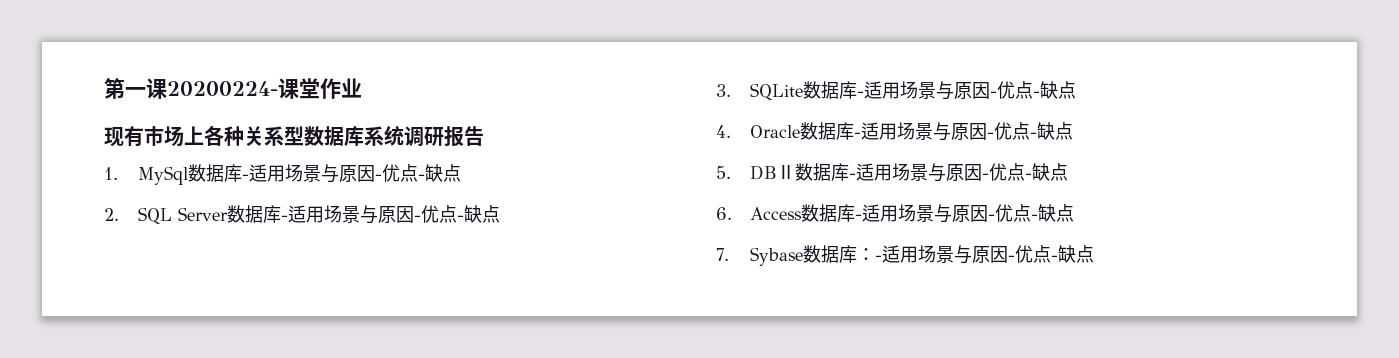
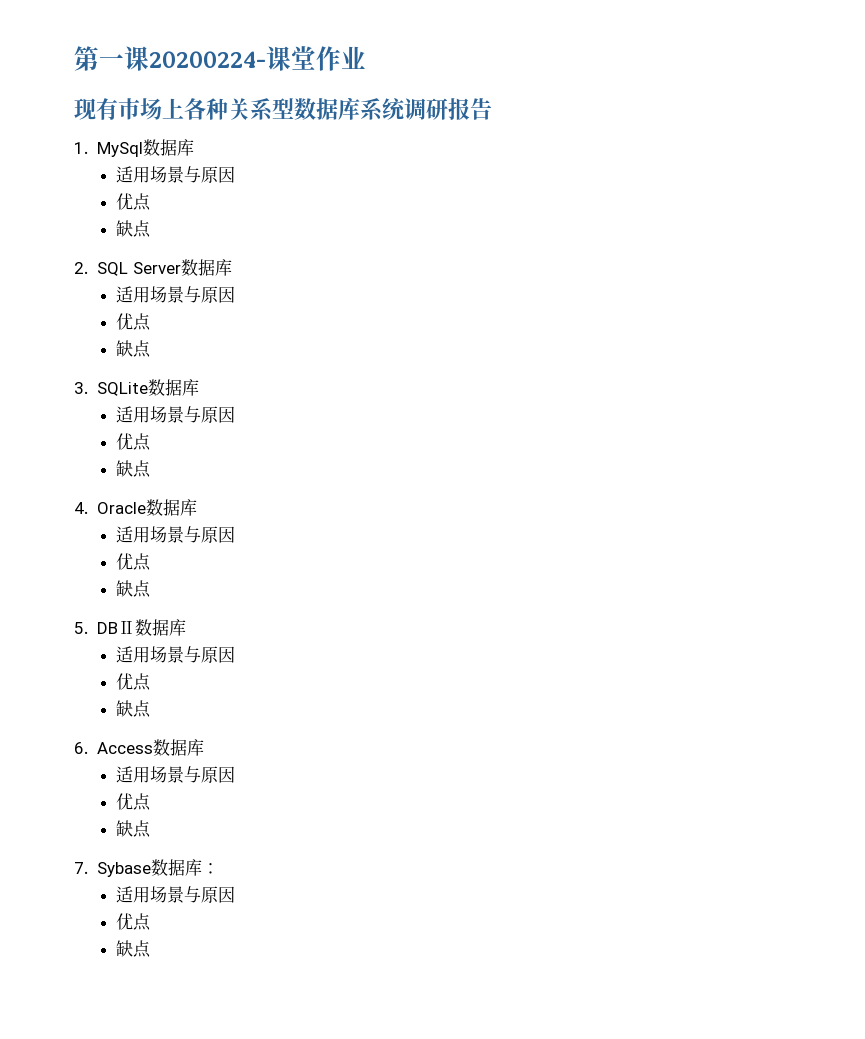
- 1. MySql数据库-适用场景与原因-优点-缺点
+ 1. MySql数据库
+ 适用场景与原因
+ 优点
+ 缺点
- 2. SQL Server数据库-适用场景与原因-优点-缺点
+ 2. SQL Server数据库
+ 适用场景与原因
+ 优点
+ 缺点
- 3. SQLite数据库-适用场景与原因-优点-缺点
+ 3. SQLite数据库
+ 适用场景与原因
+ 优点
+ 缺点
- 4. Oracle数据库-适用场景与原因-优点-缺点
+ 4. Oracle数据库
+ 适用场景与原因
+ 优点
+ 缺点
- 5. DBⅡ数据库-适用场景与原因-优点-缺点
+ 5. DBⅡ数据库
+ 适用场景与原因
+ 优点
+ 缺点
- 6. Access数据库-适用场景与原因-优点-缺点
+ 6. Access数据库
+ 适用场景与原因
+ 优点
+ 缺点
- 7. Sybase数据库：-适用场景与原因-优点-缺点
+ 7. Sybase数据库：
+ 适用场景与原因
+ 优点
+ 缺点

